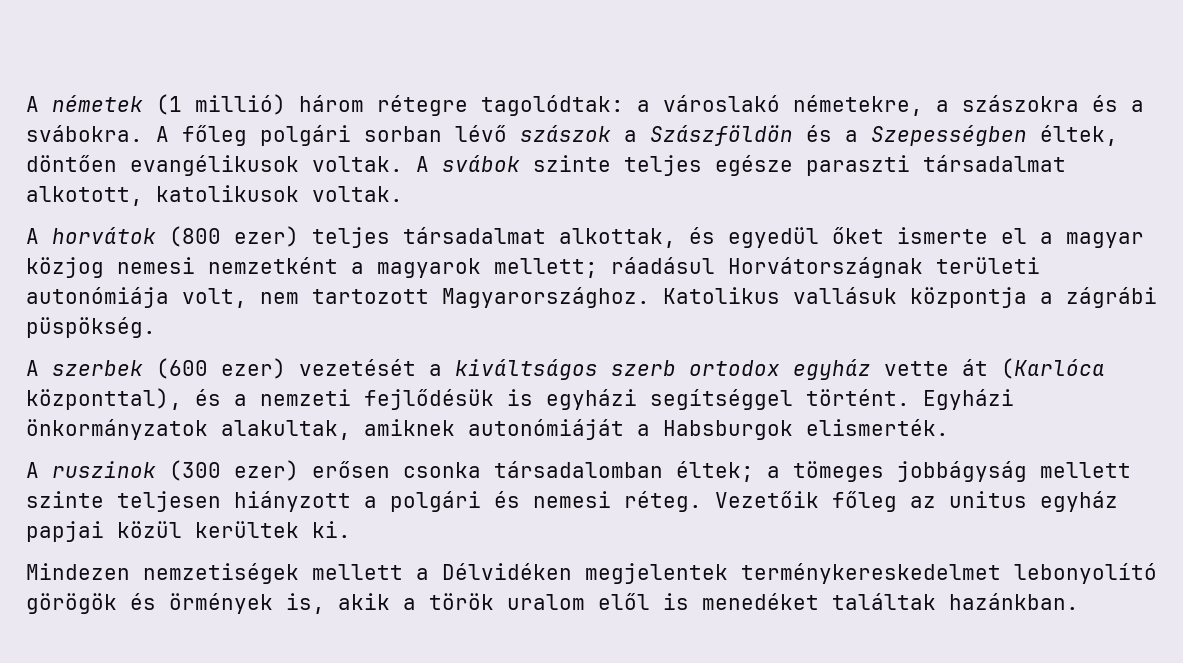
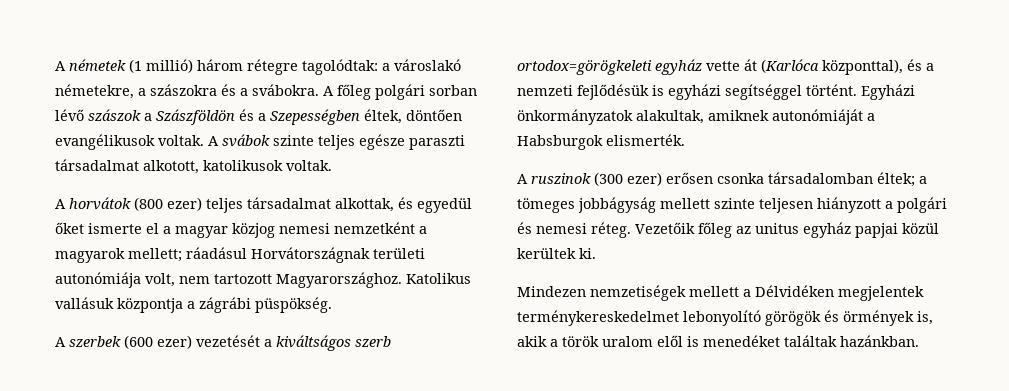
- A szerbek (600 ezer) vezetését a kiváltságos szerb ortodox egyház vette át (Karlóca központtal), és a nemzeti fejlődésük is egyházi segítséggel történt.
+ A szerbek (600 ezer) vezetését a kiváltságos szerb ortodox=görögkeleti egyház vette át (Karlóca központtal), és a nemzeti fejlődésük is egyházi segítséggel történt.

